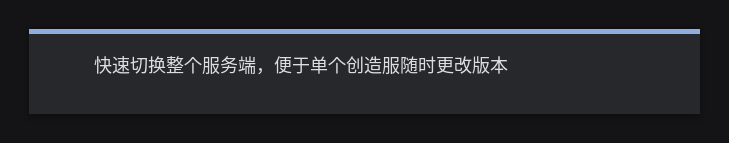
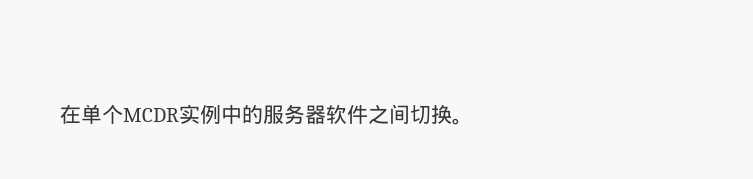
- 快速切换整个服务端，便于单个创造服随时更改版本
+ 在单个MCDR实例中的服务器软件之间切换。

